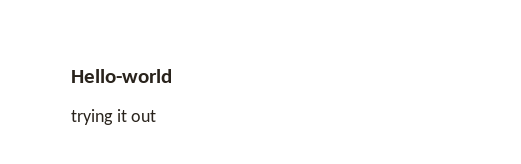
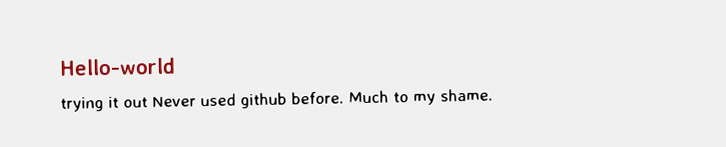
- trying it out
+ trying it out Never used github before. Much to my shame.

